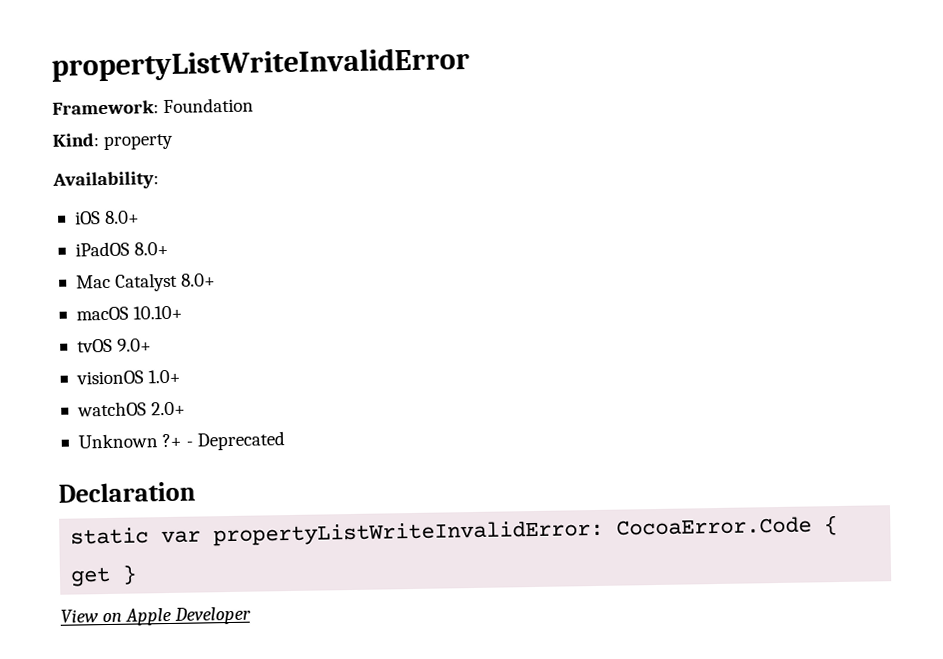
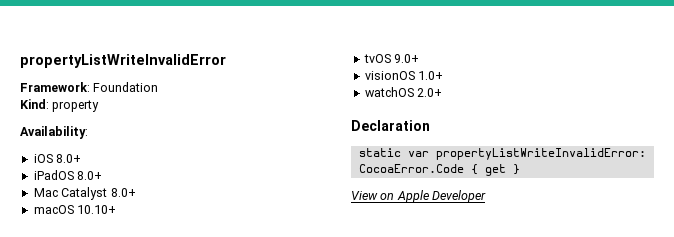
- Unknown ?+ - Deprecated

